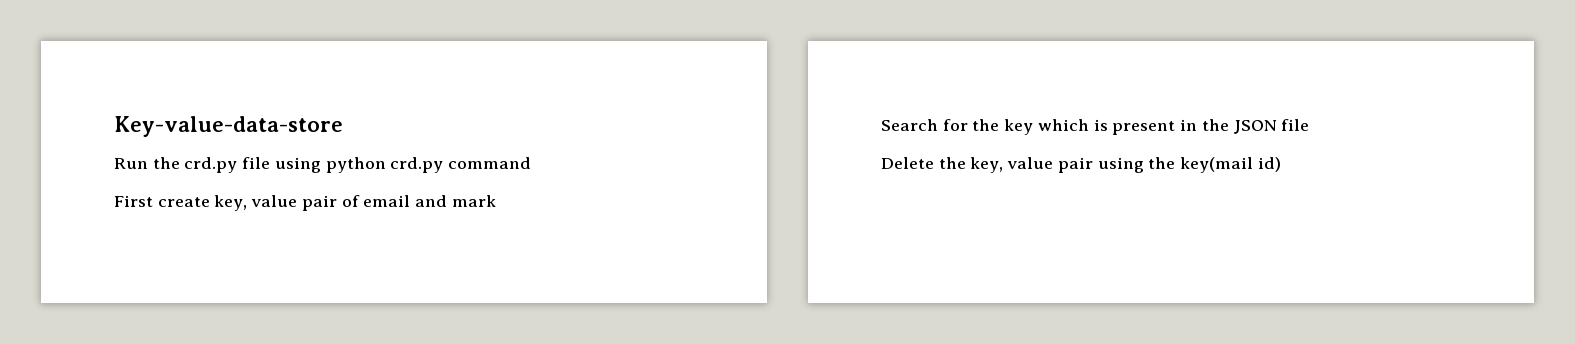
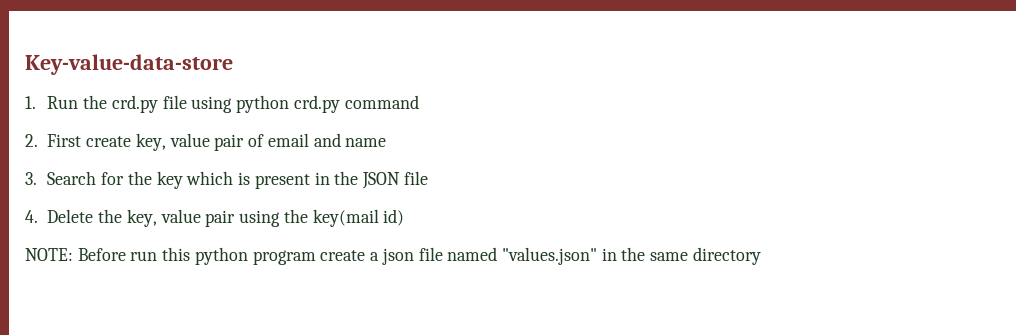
- Run the crd.py file using python crd.py command
+ 1. Run the crd.py file using python crd.py command
- First create key, value pair of email and mark
- Search for the key which is present in the JSON file
+ 2. First create key, value pair of email and name
+ 3. Search for the key which is present in the JSON file
- Delete the key, value pair using the key(mail id)
+ 4. Delete the key, value pair using the key(mail id)
+ NOTE: Before run this python program create a json file named "values.json" in the same directory

